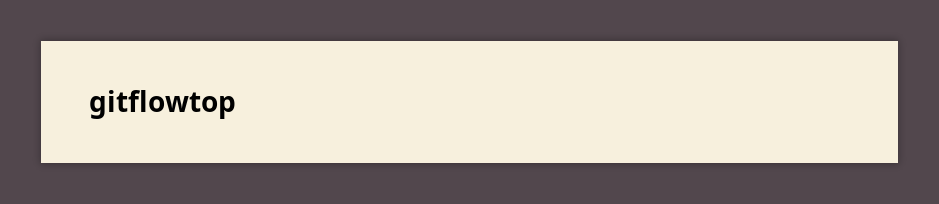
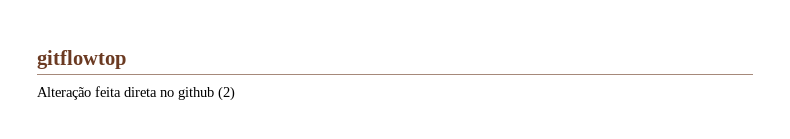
+ Alteração feita direta no github (2)

